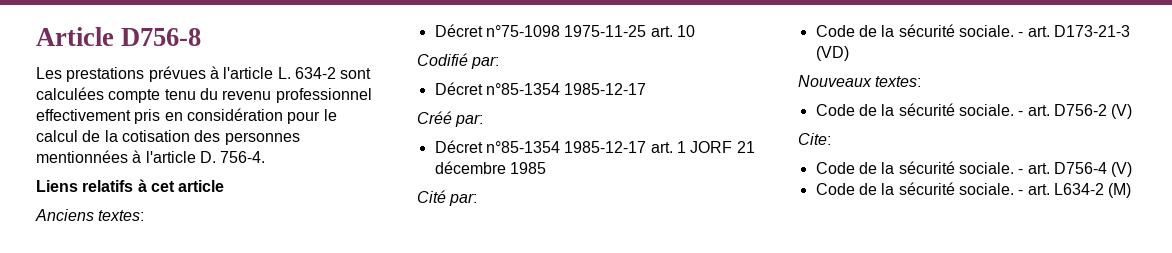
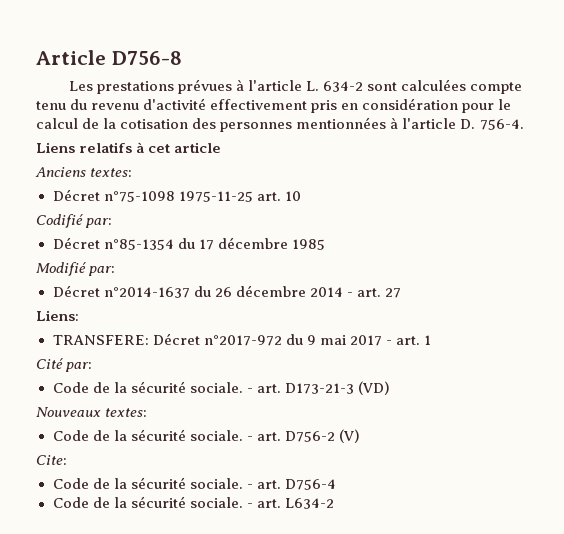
- Les prestations prévues à l'article L. 634-2 sont calculées compte tenu du revenu professionnel effectivement pris en considération pour le calcul de la cotisation des personnes mentionnées à l'article D. 756-4.
+ Les prestations prévues à l'article L. 634-2 sont calculées compte tenu du revenu d'activité effectivement pris en considération pour le calcul de la cotisation des personnes mentionnées à l'article D. 756-4.
  Codifié par:
- Décret n°85-1354 1985-12-17
- Créé par:
- Décret n°85-1354 1985-12-17 art. 1 JORF 21 décembre 1985
+ Décret n°85-1354 du 17 décembre 1985
+ Modifié par:
+ Décret n°2014-1637 du 26 décembre 2014 - art. 27
+ Liens:
+ TRANSFERE: Décret n°2017-972 du 9 mai 2017 - art. 1
- - art. D756-4 (V)
+ - art. D756-4
- - art. L634-2 (M)
+ - art. L634-2

